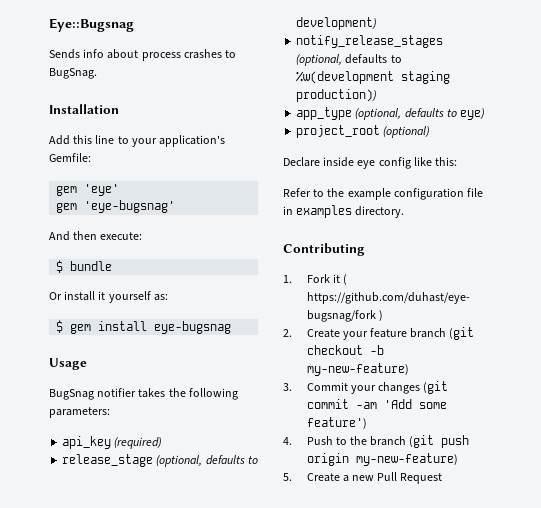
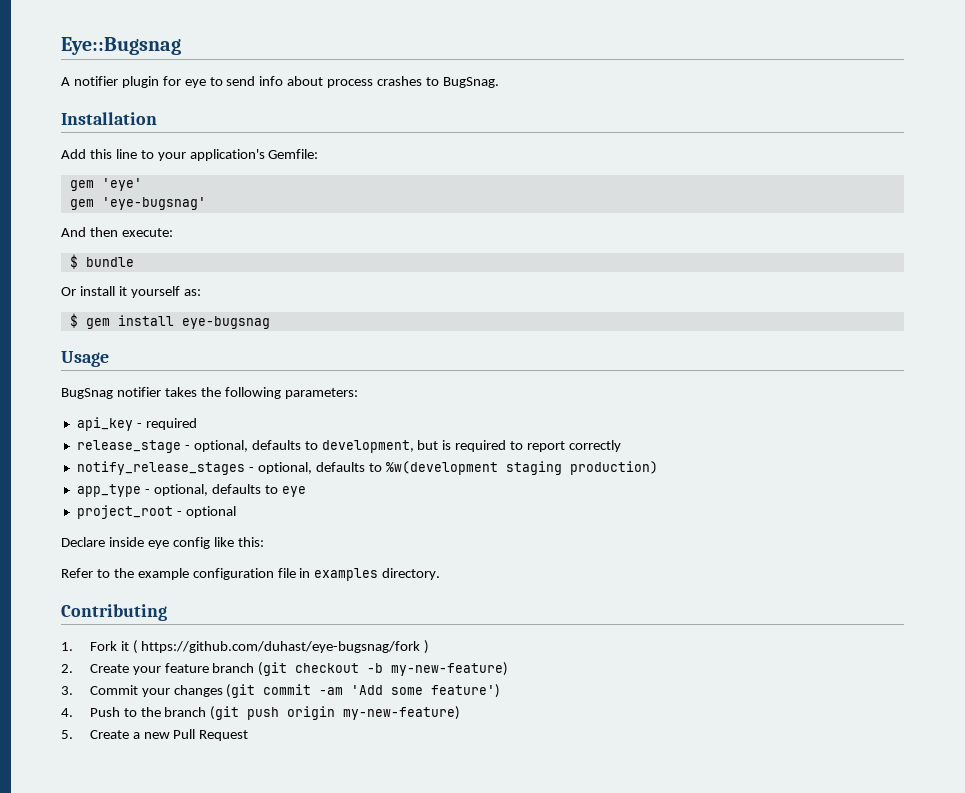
- Sends info about process crashes to BugSnag.
+ A notifier plugin for eye to send info about process crashes to BugSnag.
- api_key (required)
+ api_key - required
- release_stage (optional, defaults to development)
+ release_stage - optional, defaults to development, but is required to report correctly
- notify_release_stages (optional, defaults to %w(development staging production))
+ notify_release_stages - optional, defaults to %w(development staging production)
- app_type (optional, defaults to eye)
+ app_type - optional, defaults to eye
- project_root (optional)
+ project_root - optional

